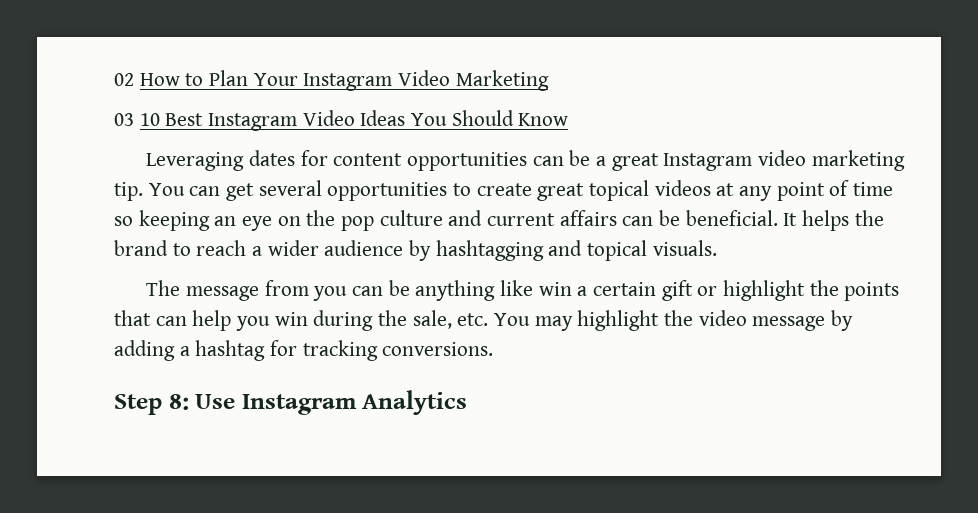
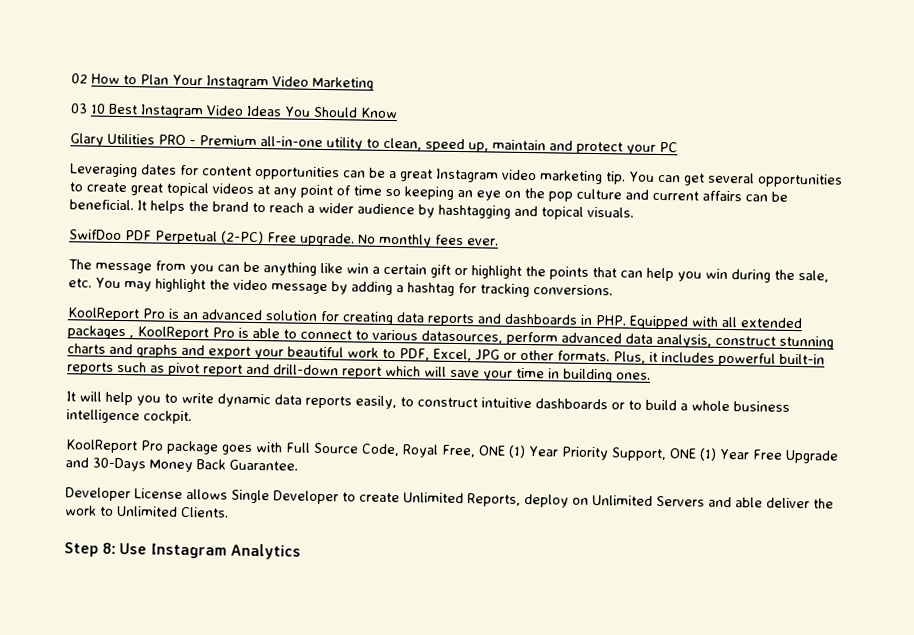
+ Glary Utilities PRO - Premium all-in-one utility to clean, speed up, maintain and protect your PC
+ SwifDoo PDF Perpetual (2-PC) Free upgrade. No monthly fees ever.
+ KoolReport Pro is an advanced solution for creating data reports and dashboards in PHP. Equipped with all extended packages , KoolReport Pro is able to connect to various datasources, perform advanced data analysis, construct stunning charts and graphs and export your beautiful work to PDF, Excel, JPG or other formats. Plus, it includes powerful built-in reports such as pivot report and drill-down report which will save your time in building ones.
+ It will help you to write dynamic data reports easily, to construct intuitive dashboards or to build a whole business intelligence cockpit.
+ KoolReport Pro package goes with Full Source Code, Royal Free, ONE (1) Year Priority Support, ONE (1) Year Free Upgrade and 30-Days Money Back Guarantee.
+ Developer License allows Single Developer to create Unlimited Reports, deploy on Unlimited Servers and able deliver the work to Unlimited Clients.

